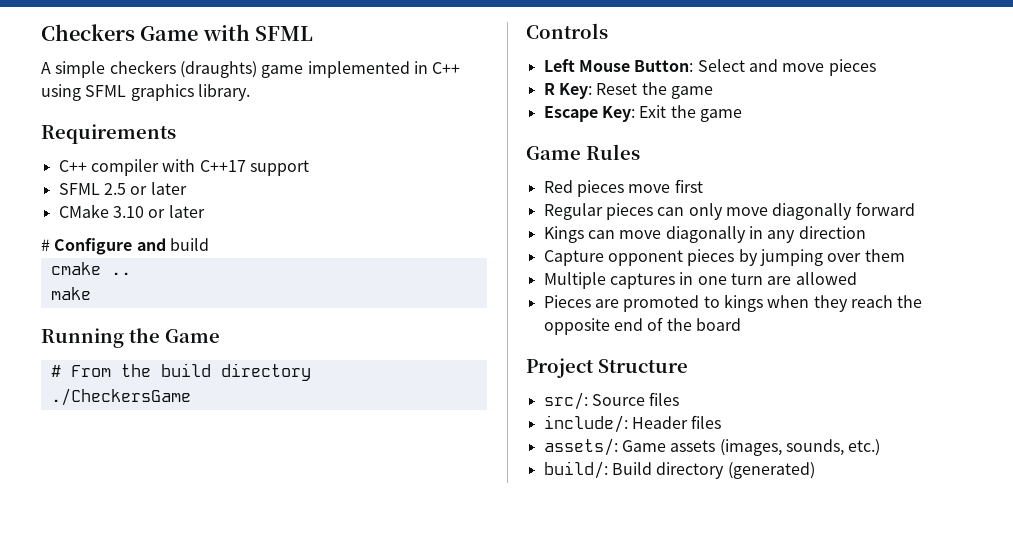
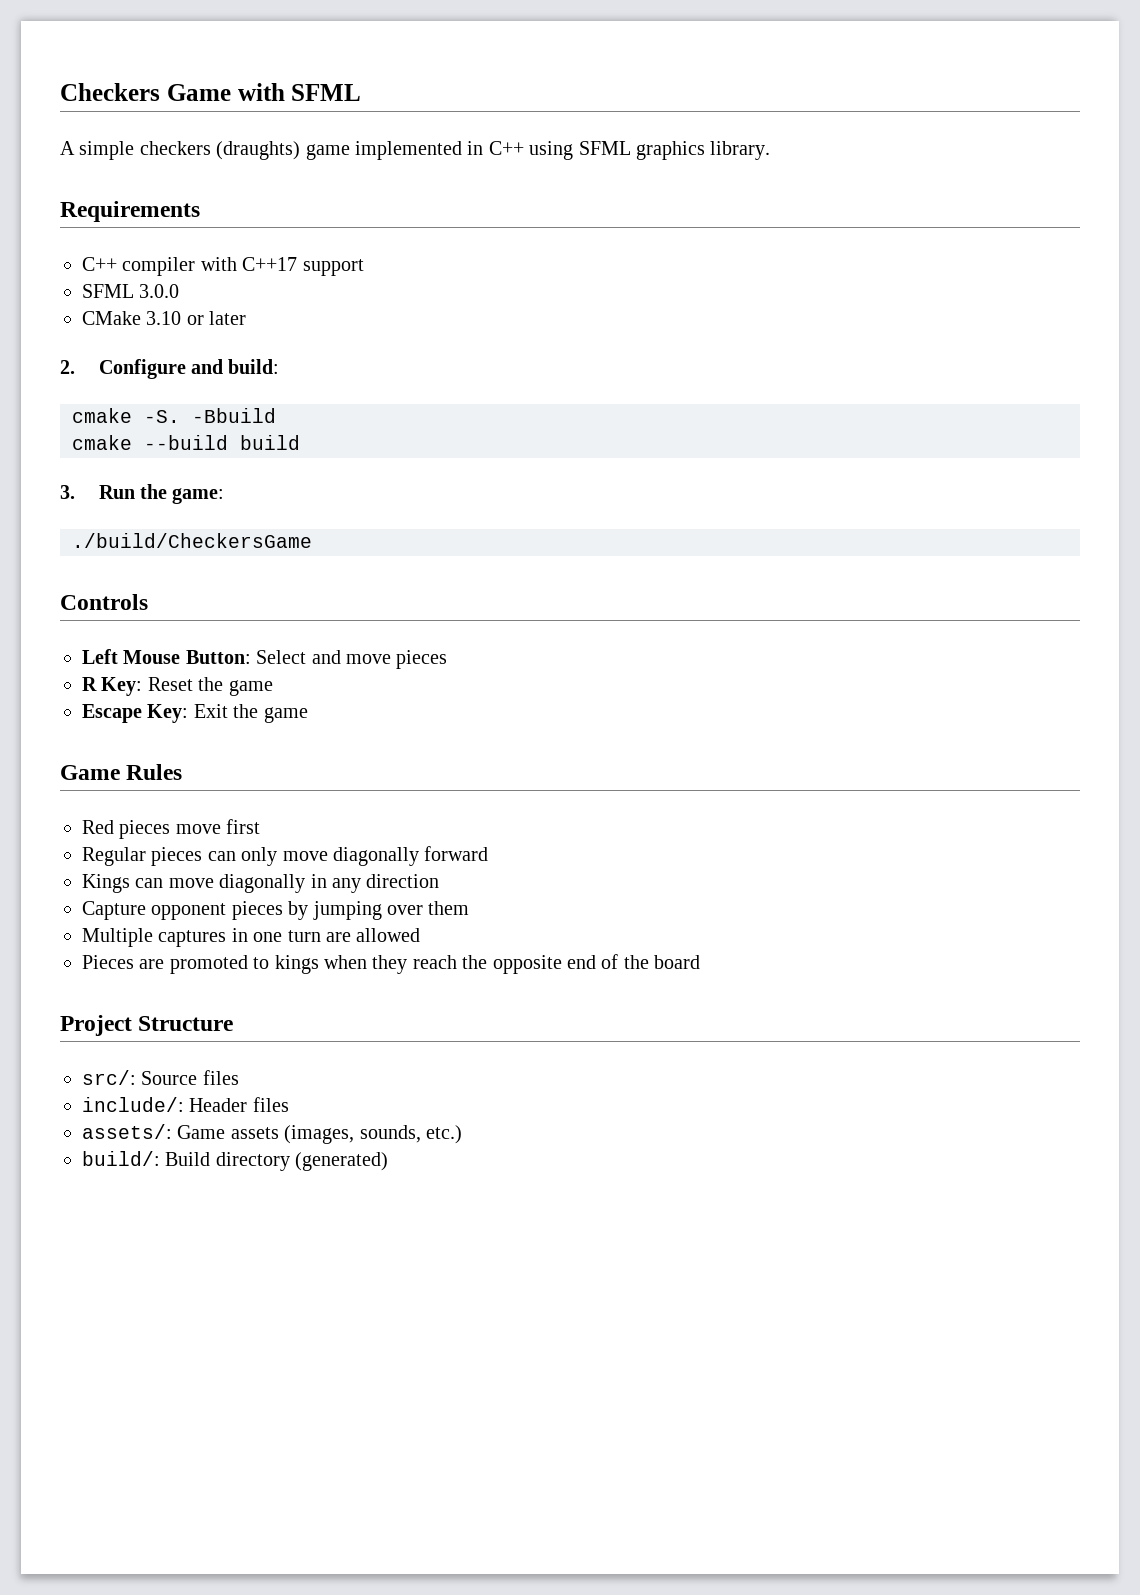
- SFML 2.5 or later
+ SFML 3.0.0
- # Configure and build
- cmake ..
- make
- Running the Game
- # From the build directory
- ./CheckersGame
+ 2. Configure and build:
+ cmake -S. -Bbuild
+ cmake --build build
+ 3. Run the game:
+ ./build/CheckersGame

